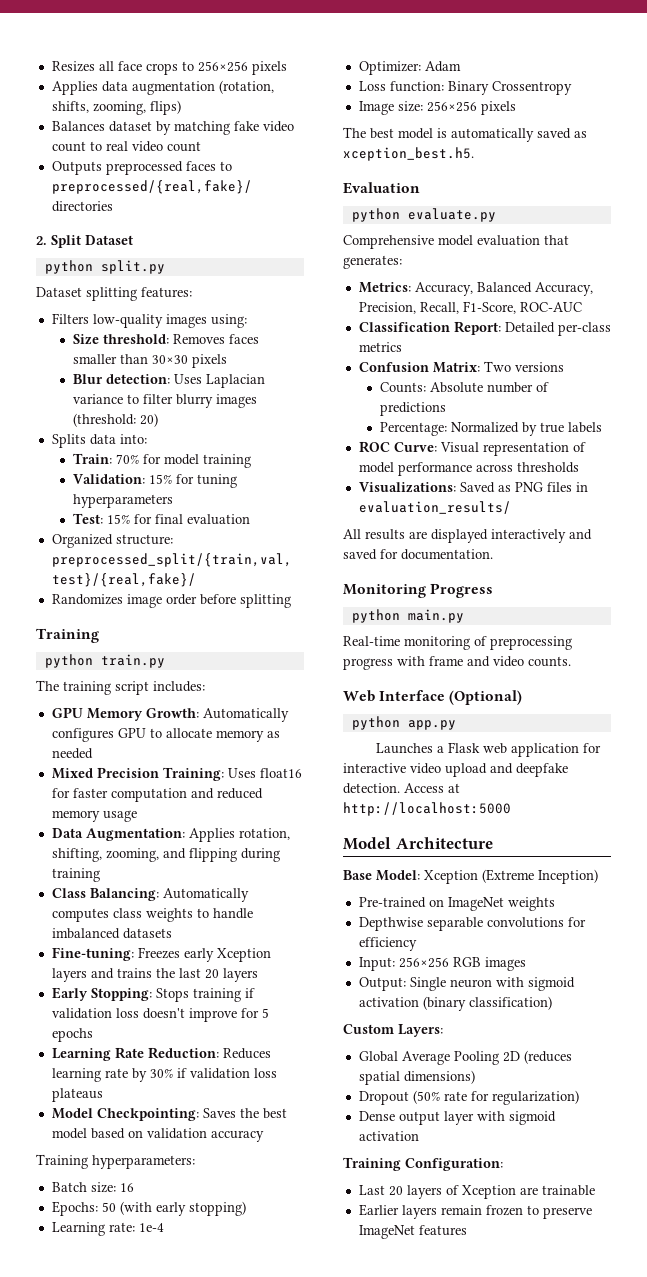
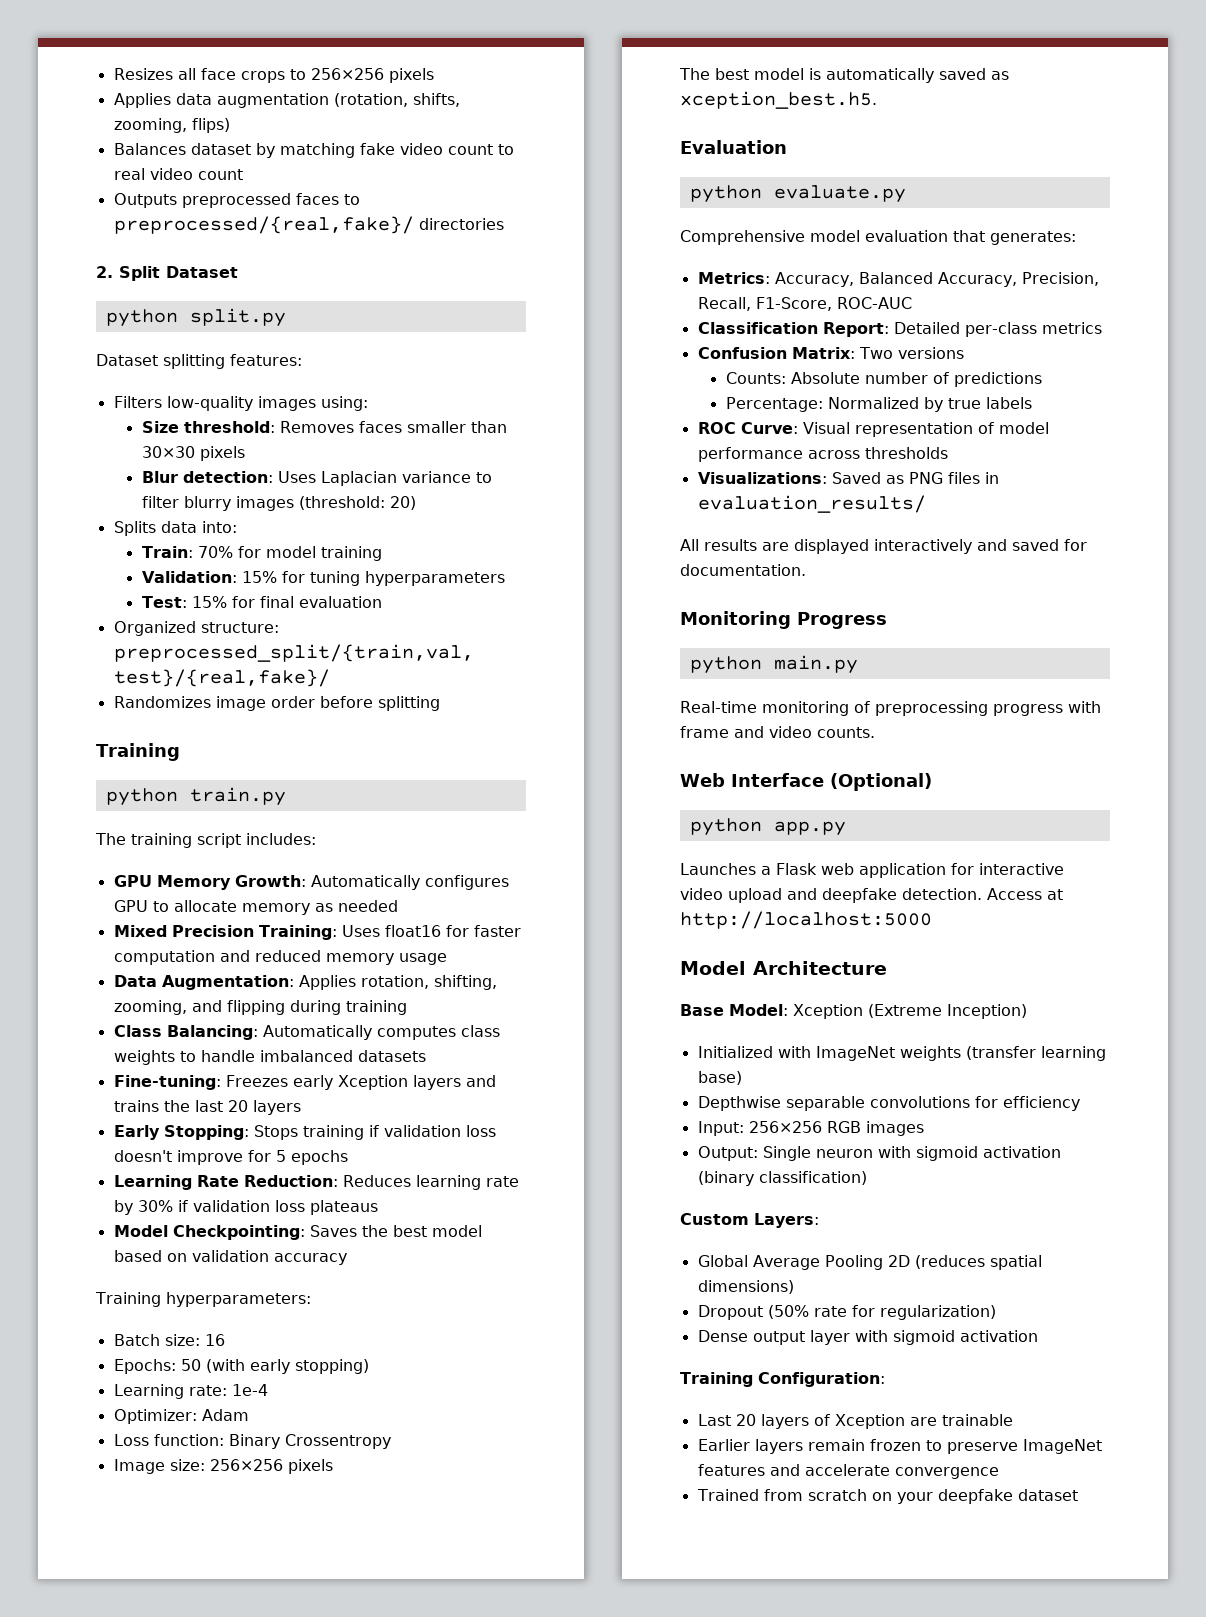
- Pre-trained on ImageNet weights
+ Initialized with ImageNet weights (transfer learning base)
- Earlier layers remain frozen to preserve ImageNet features
+ Earlier layers remain frozen to preserve ImageNet features and accelerate convergence
+ Trained from scratch on your deepfake dataset

